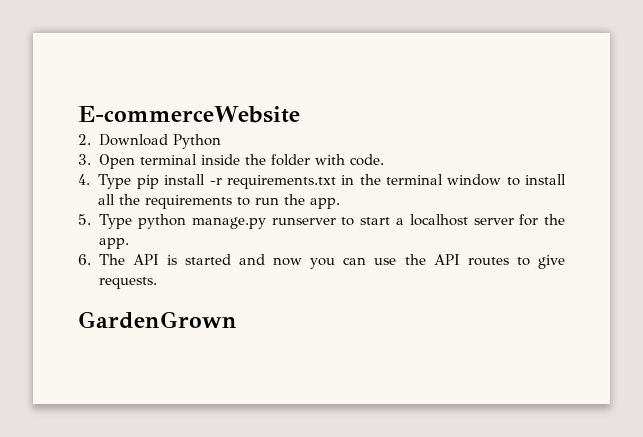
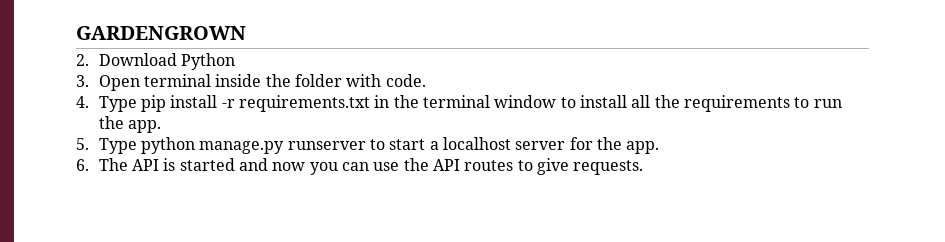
- E-commerceWebsite
+ GARDENGROWN
- GardenGrown

